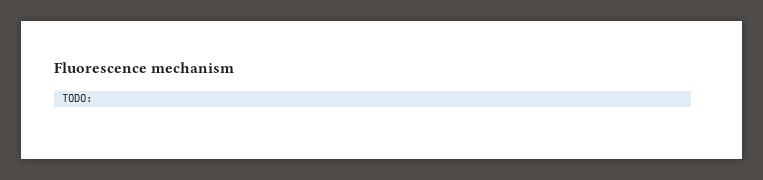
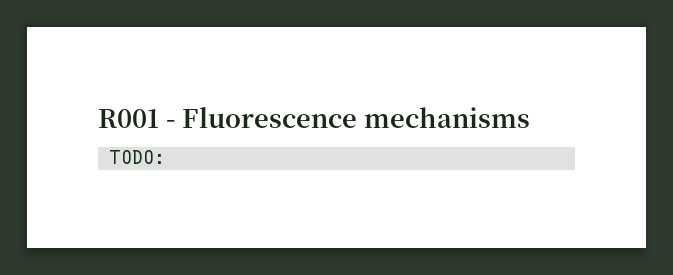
- Fluorescence mechanism
+ R001 - Fluorescence mechanisms

